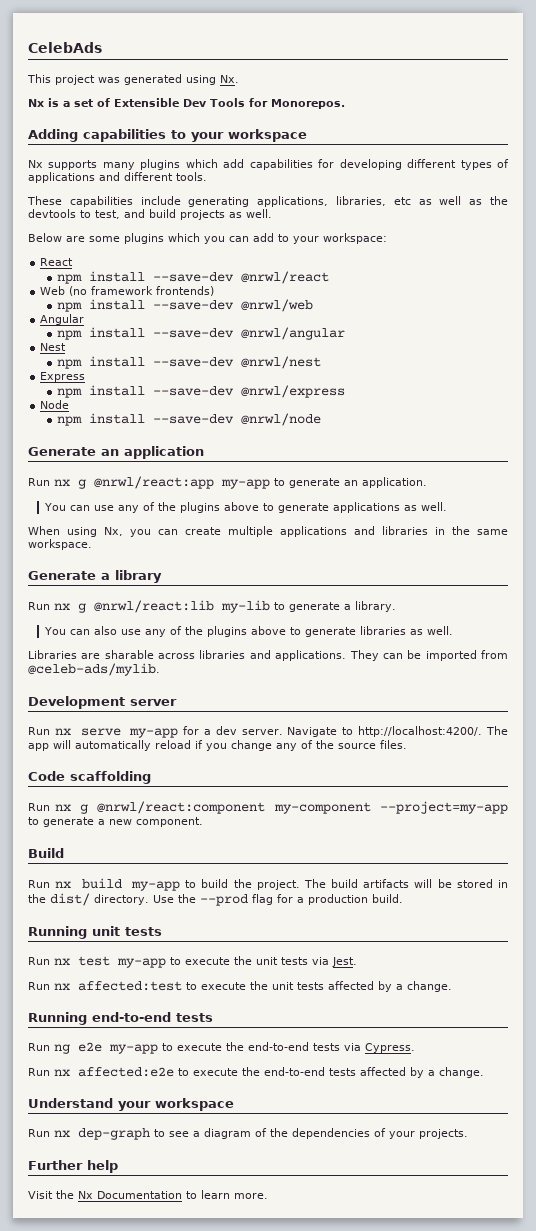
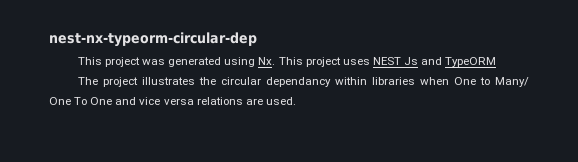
- CelebAds
+ nest-nx-typeorm-circular-dep
- This project was generated using Nx.
- Nx is a set of Extensible Dev Tools for Monorepos.
- Adding capabilities to your workspace
- Nx supports many plugins which add capabilities for developing different types of applications and different tools.
- These capabilities include generating applications, libraries, etc as well as the devtools to test, and build projects as well.
- Below are some plugins which you can add to your workspace:
- React
- npm install --save-dev @nrwl/react
- Web (no framework frontends)
- npm install --save-dev @nrwl/web
- Angular
- npm install --save-dev @nrwl/angular
- Nest
- npm install --save-dev @nrwl/nest
- Express
- npm install --save-dev @nrwl/express
- Node
- npm install --save-dev @nrwl/node
- Generate an application
- Run nx g @nrwl/react:app my-app to generate an application.
- You can use any of the plugins above to generate applications as well.
- When using Nx, you can create multiple applications and libraries in the same workspace.
- Generate a library
- Run nx g @nrwl/react:lib my-lib to generate a library.
- You can also use any of the plugins above to generate libraries as well.
- Libraries are sharable across libraries and applications. They can be imported from @celeb-ads/mylib.
- Development server
- Run nx serve my-app for a dev server. Navigate to http://localhost:4200/. The app will automatically reload if you change any of the source files.
- Code scaffolding
- Run nx g @nrwl/react:component my-component --project=my-app to generate a new component.
- Build
- Run nx build my-app to build the project. The build artifacts will be stored in the dist/ directory. Use the --prod flag for a production build.
- Running unit tests
- Run nx test my-app to execute the unit tests via Jest.
- Run nx affected:test to execute the unit tests affected by a change.
- Running end-to-end tests
- Run ng e2e my-app to execute the end-to-end tests via Cypress.
- Run nx affected:e2e to execute the end-to-end tests affected by a change.
- Understand your workspace
- Run nx dep-graph to see a diagram of the dependencies of your projects.
- Further help
- Visit the Nx Documentation to learn more.
+ This project was generated using Nx. This project uses NEST Js and TypeORM
+ The project illustrates the circular dependancy within libraries when One to Many/ One To One and vice versa relations are used.

